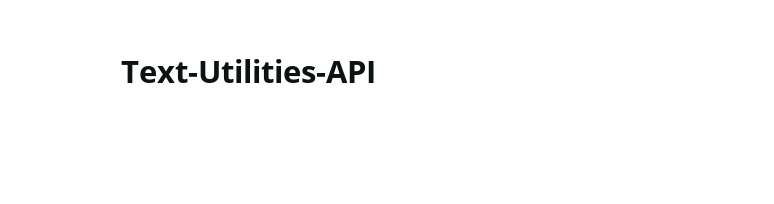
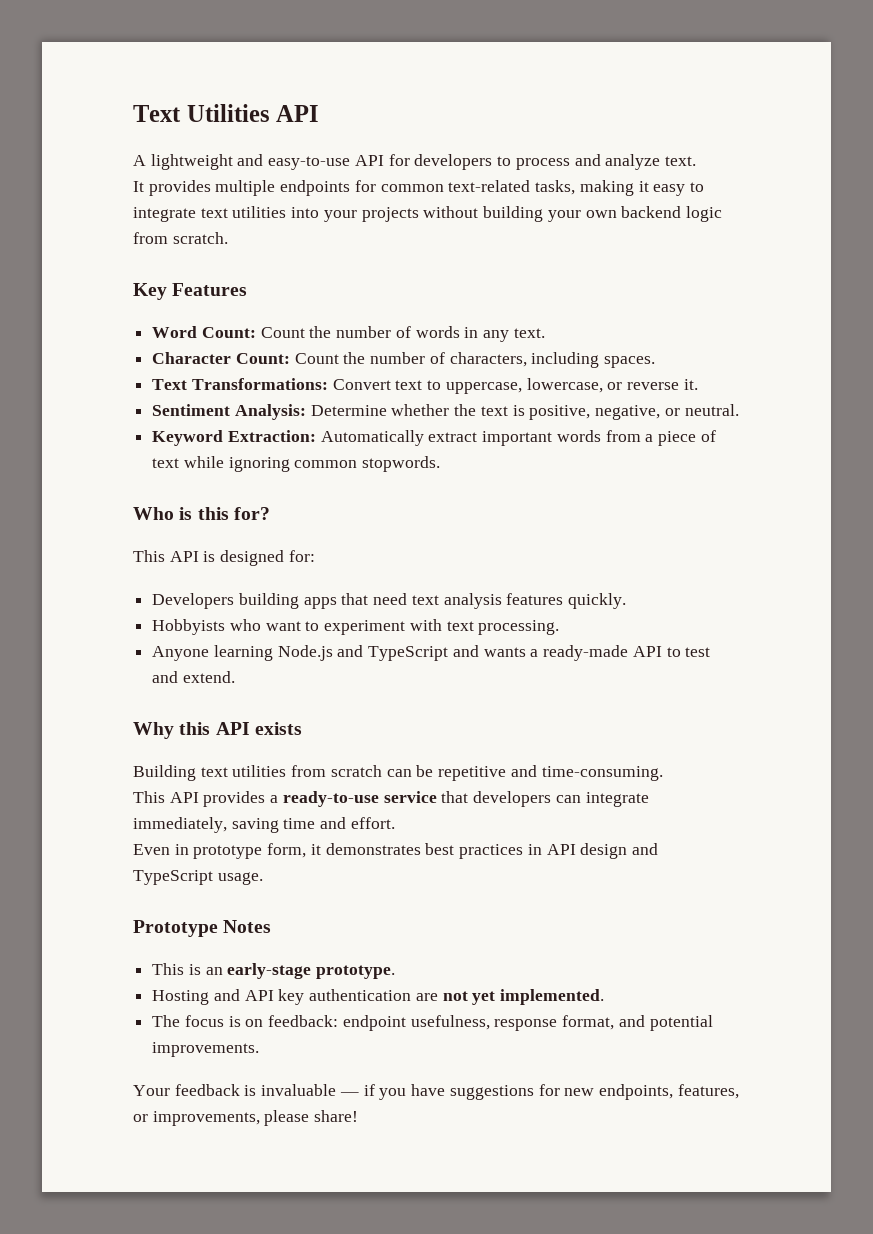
- Text-Utilities-API
+ Text Utilities API
+ A lightweight and easy-to-use API for developers to process and analyze text.
+ It provides multiple endpoints for common text-related tasks, making it easy to integrate text utilities into your projects without building your own backend logic from scratch.
+ Key Features
+ Word Count: Count the number of words in any text.
+ Character Count: Count the number of characters, including spaces.
+ Text Transformations: Convert text to uppercase, lowercase, or reverse it.
+ Sentiment Analysis: Determine whether the text is positive, negative, or neutral.
+ Keyword Extraction: Automatically extract important words from a piece of text while ignoring common stopwords.
+ Who is this for?
+ This API is designed for:
+ Developers building apps that need text analysis features quickly.
+ Hobbyists who want to experiment with text processing.
+ Anyone learning Node.js and TypeScript and wants a ready-made API to test and extend.
+ Why this API exists
+ Building text utilities from scratch can be repetitive and time-consuming.
+ This API provides a ready-to-use service that developers can integrate immediately, saving time and effort.
+ Even in prototype form, it demonstrates best practices in API design and TypeScript usage.
+ Prototype Notes
+ This is an early-stage prototype.
+ Hosting and API key authentication are not yet implemented.
+ The focus is on feedback: endpoint usefulness, response format, and potential improvements.
+ Your feedback is invaluable — if you have suggestions for new endpoints, features, or improvements, please share!

